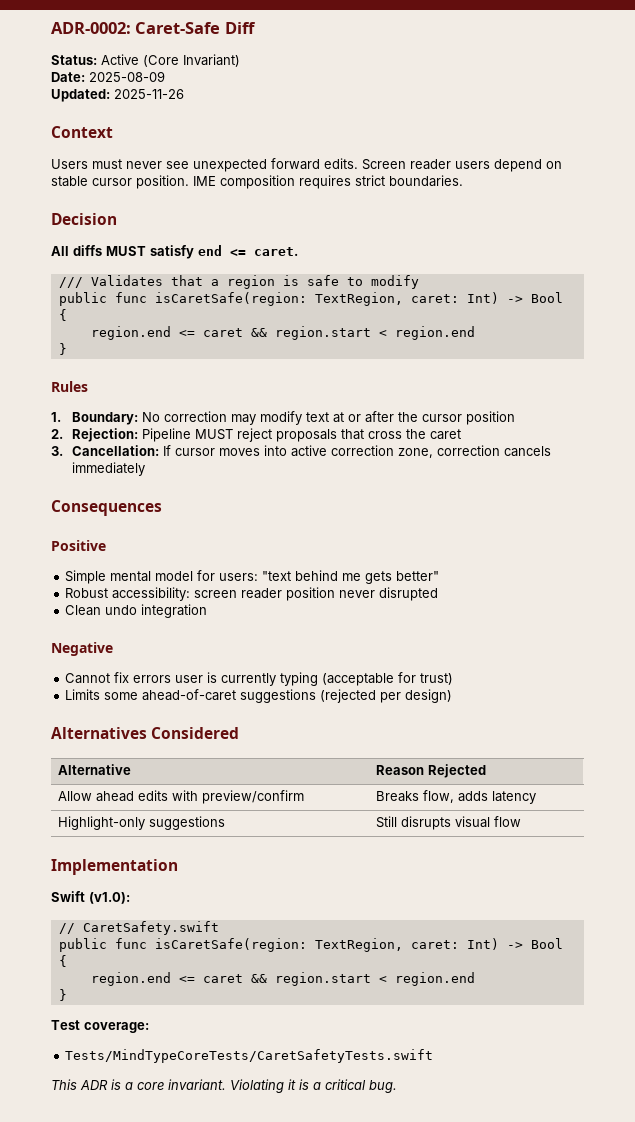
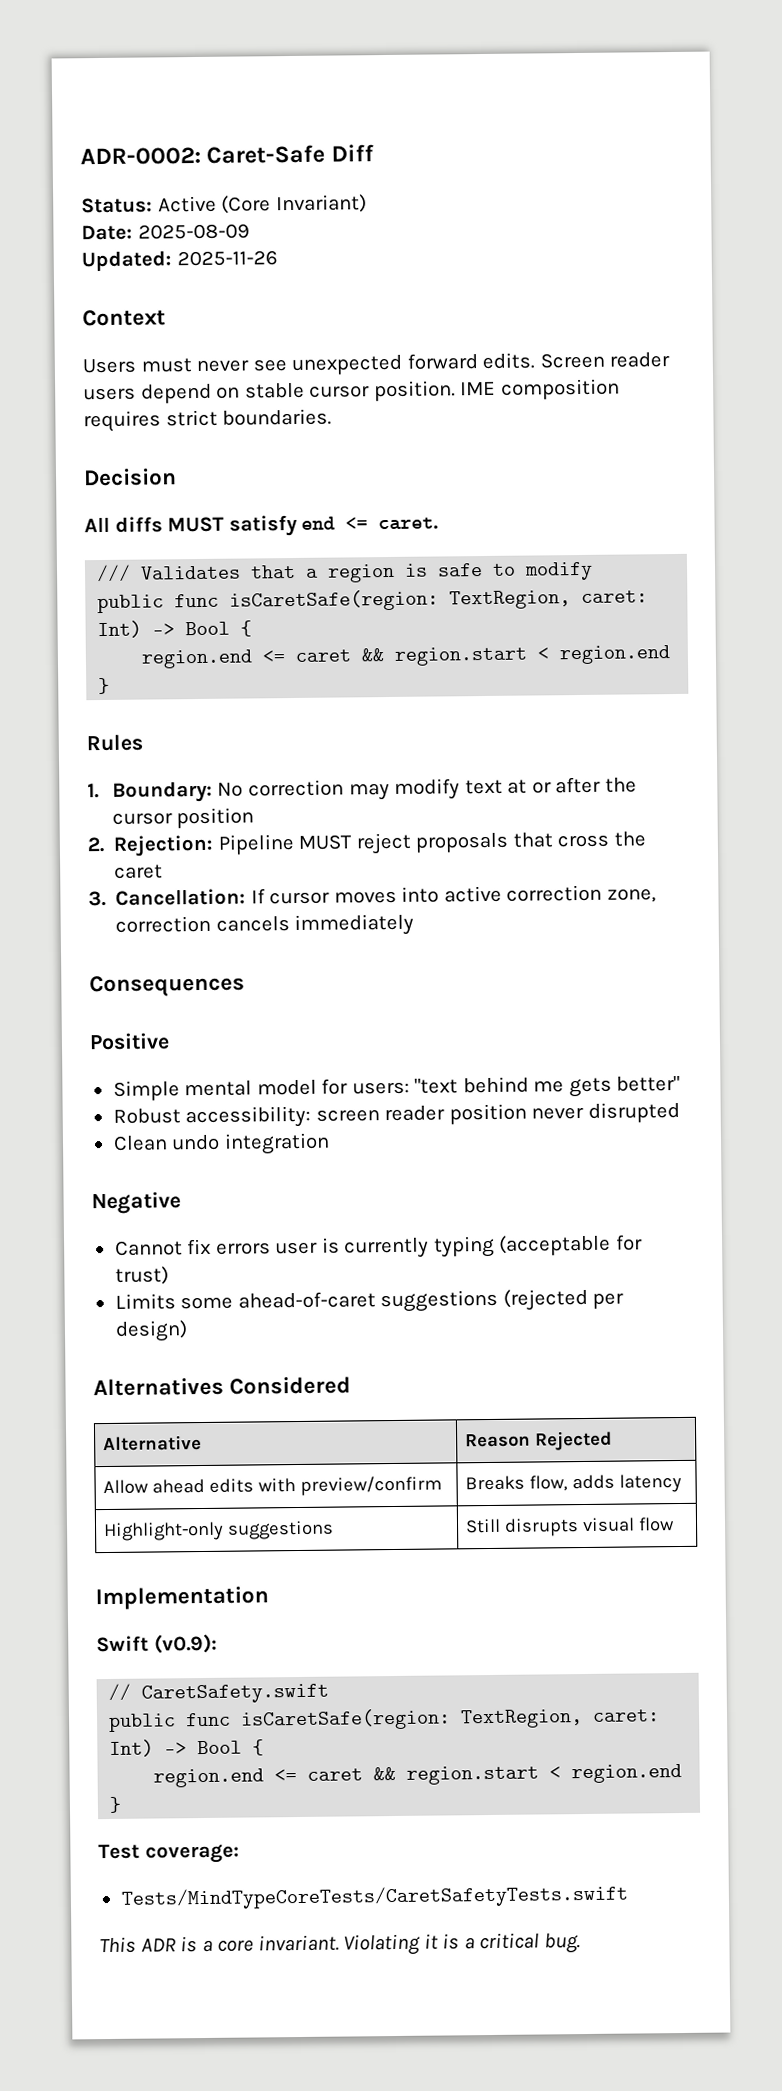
- Swift (v1.0):
+ Swift (v0.9):

